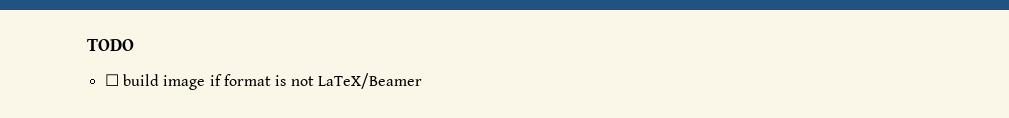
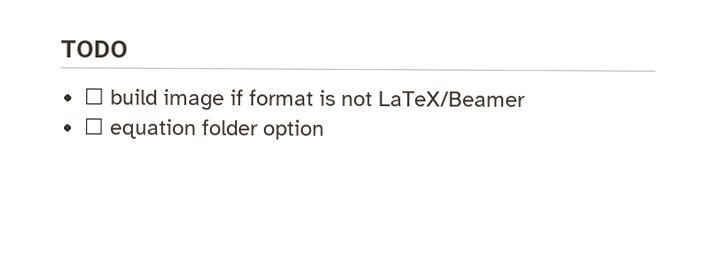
+ ☐ equation folder option

